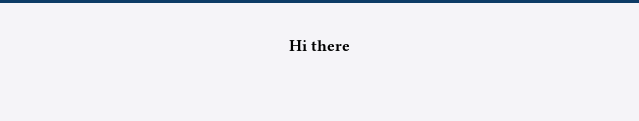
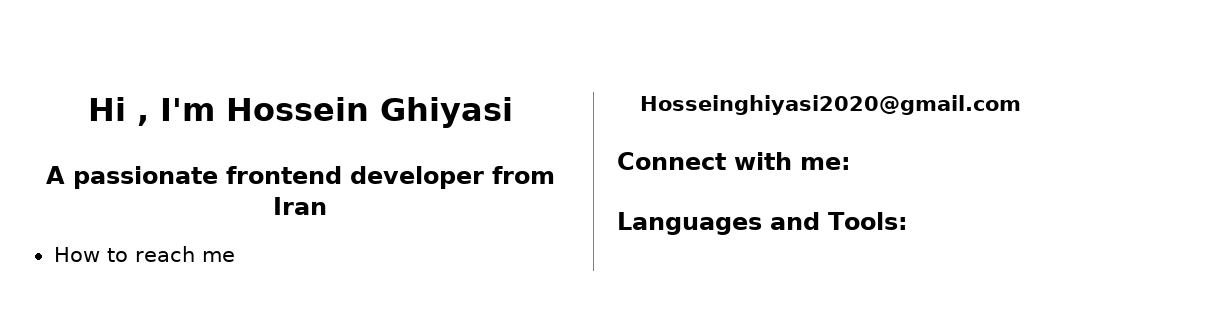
- Hi there
+ Hi , I'm Hossein Ghiyasi
+ A passionate frontend developer from Iran
+ How to reach me Hosseinghiyasi2020@gmail.com
+ Connect with me:
+ Languages and Tools:

